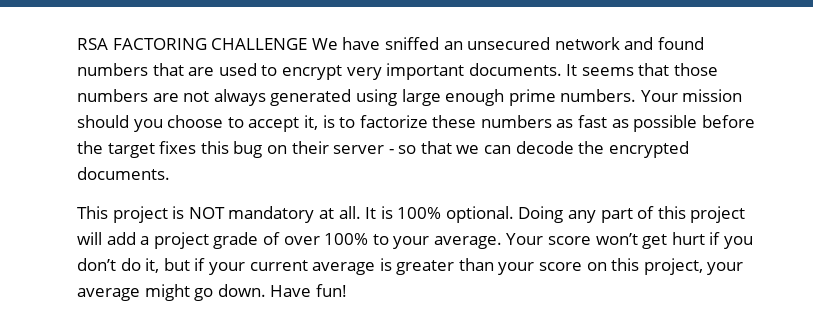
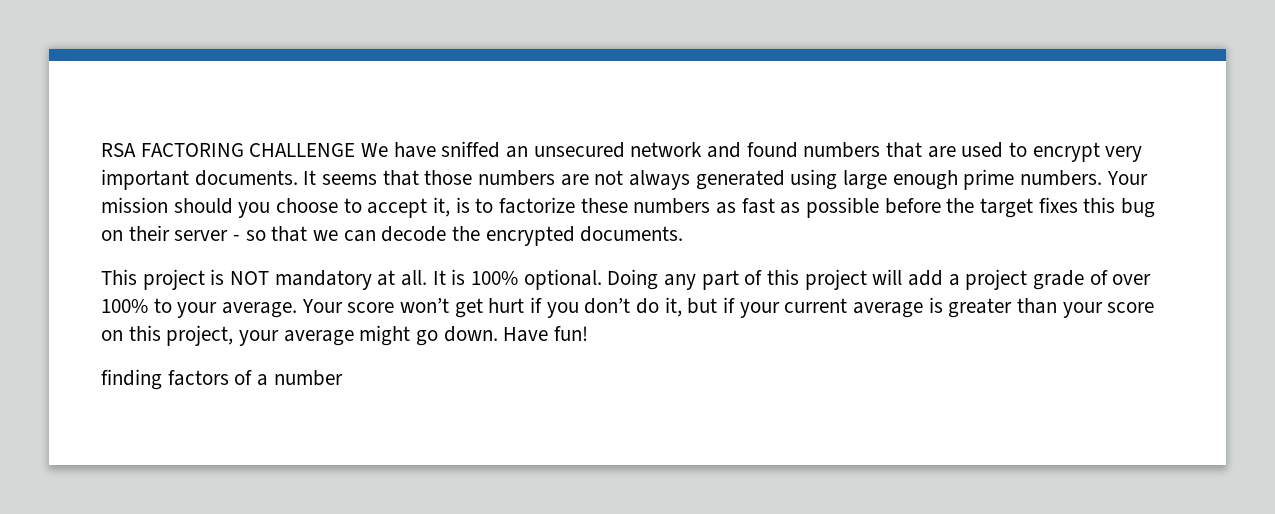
+ finding factors of a number

